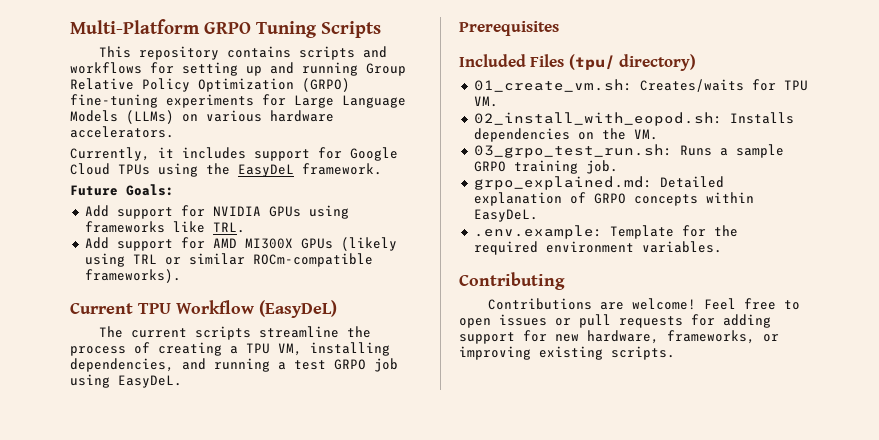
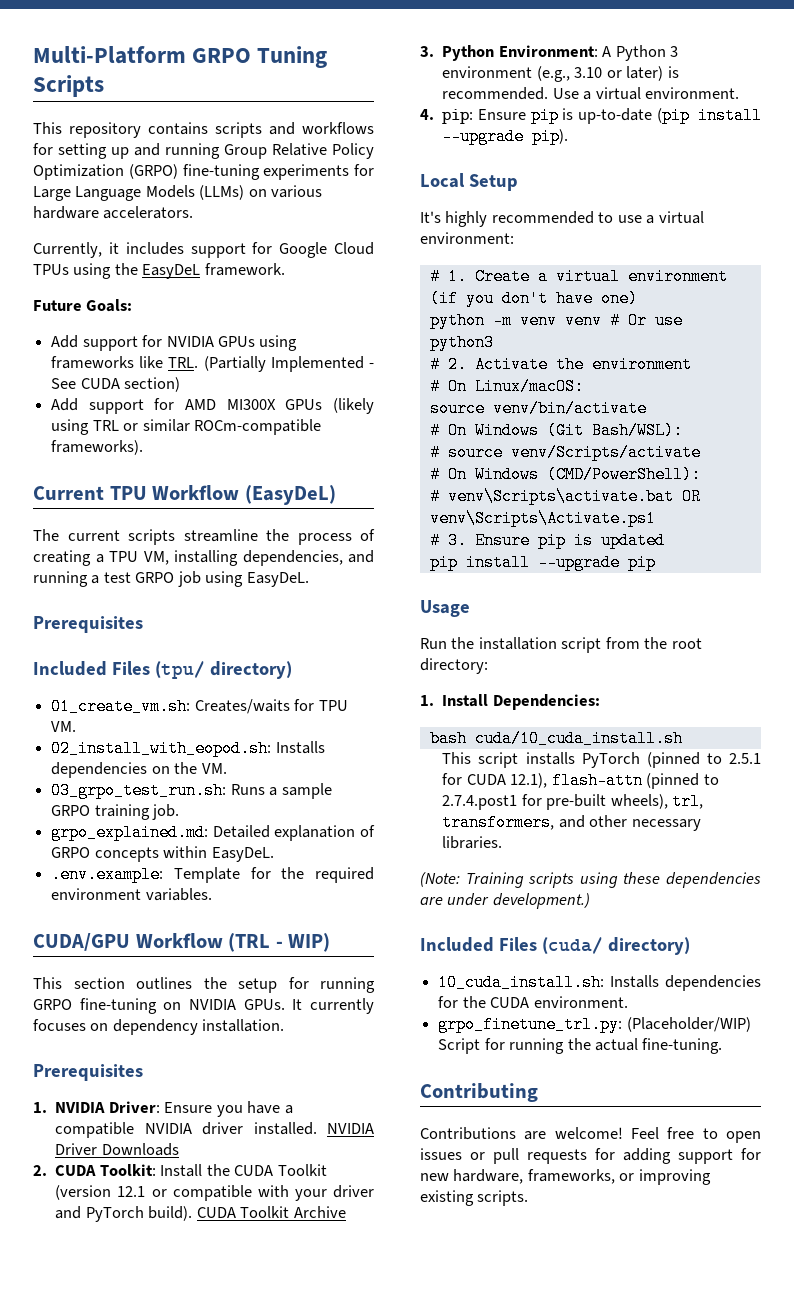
- Add support for NVIDIA GPUs using frameworks like TRL.
+ Add support for NVIDIA GPUs using frameworks like TRL. (Partially Implemented - See CUDA section)
+ CUDA/GPU Workflow (TRL - WIP)
+ This section outlines the setup for running GRPO fine-tuning on NVIDIA GPUs. It currently focuses on dependency installation.
+ Prerequisites
+ 1. NVIDIA Driver: Ensure you have a compatible NVIDIA driver installed. NVIDIA Driver Downloads
+ 2. CUDA Toolkit: Install the CUDA Toolkit (version 12.1 or compatible with your driver and PyTorch build). CUDA Toolkit Archive
+ 3. Python Environment: A Python 3 environment (e.g., 3.10 or later) is recommended. Use a virtual environment.
+ 4. pip: Ensure pip is up-to-date (pip install --upgrade pip).
+ Local Setup
+ It's highly recommended to use a virtual environment:
+ # 1. Create a virtual environment (if you don't have one)
+ python -m venv venv # Or use python3
+ # 2. Activate the environment
+ # On Linux/macOS:
+ source venv/bin/activate
+ # On Windows (Git Bash/WSL):
+ # source venv/Scripts/activate
+ # On Windows (CMD/PowerShell):
+ # venv\Scripts\activate.bat OR venv\Scripts\Activate.ps1
+ # 3. Ensure pip is updated
+ pip install --upgrade pip
+ Usage
+ Run the installation script from the root directory:
+ 1. Install Dependencies:
+ bash cuda/10_cuda_install.sh
+ This script installs PyTorch (pinned to 2.5.1 for CUDA 12.1), flash-attn (pinned to 2.7.4.post1 for pre-built wheels), trl, transformers, and other necessary libraries.
+ (Note: Training scripts using these dependencies are under development.)
+ Included Files (cuda/ directory)
+ 10_cuda_install.sh: Installs dependencies for the CUDA environment.
+ grpo_finetune_trl.py: (Placeholder/WIP) Script for running the actual fine-tuning.

